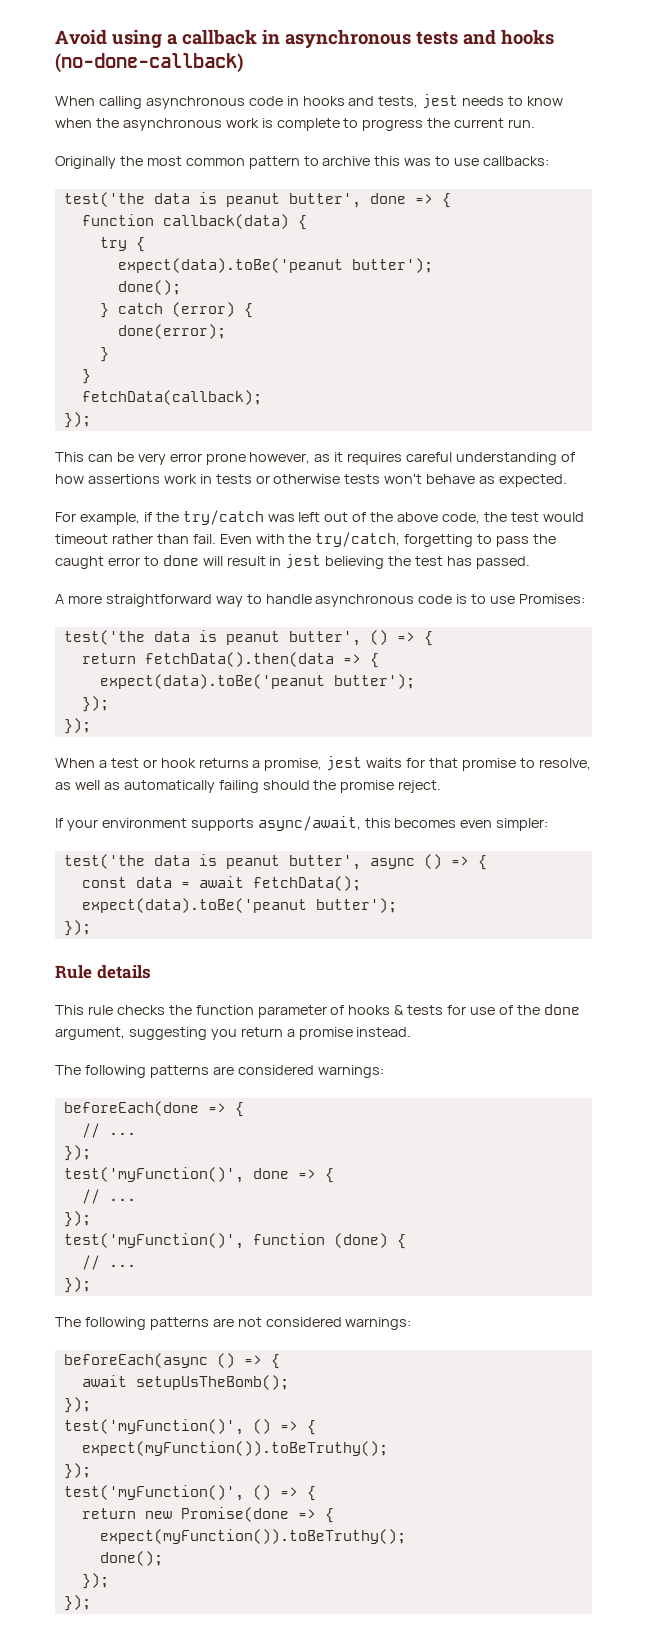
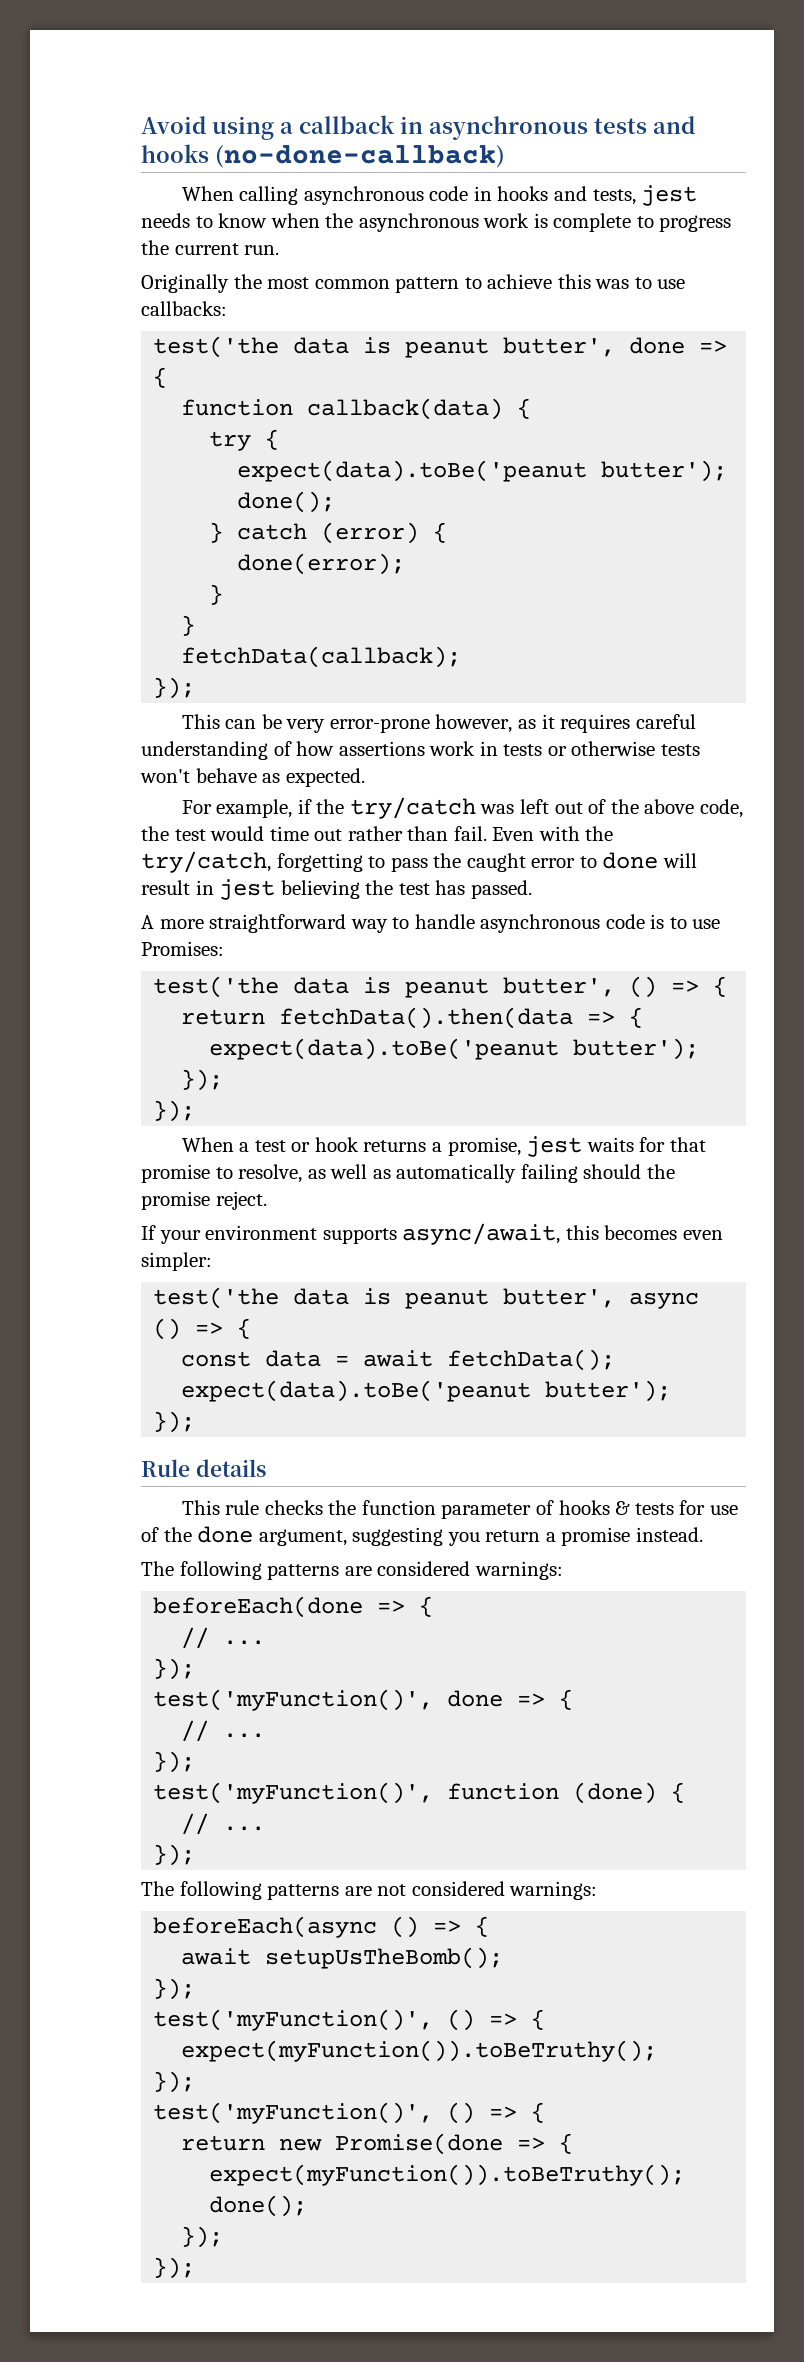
- Originally the most common pattern to archive this was to use callbacks:
+ Originally the most common pattern to achieve this was to use callbacks:
- This can be very error prone however, as it requires careful understanding of how assertions work in tests or otherwise tests won't behave as expected.
+ This can be very error-prone however, as it requires careful understanding of how assertions work in tests or otherwise tests won't behave as expected.
- For example, if the try/catch was left out of the above code, the test would timeout rather than fail.
+ For example, if the try/catch was left out of the above code, the test would time out rather than fail.

